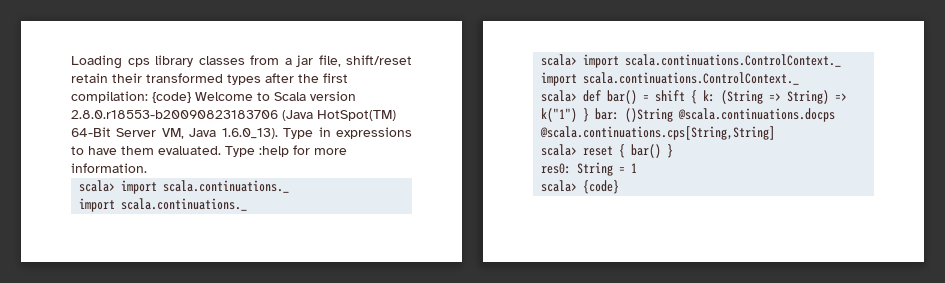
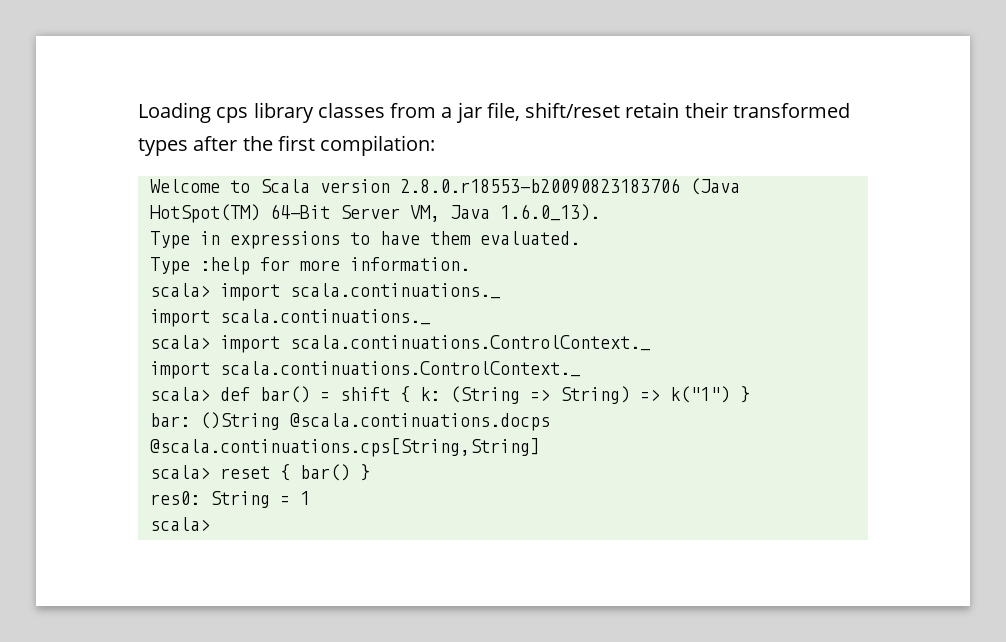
- Loading cps library classes from a jar file, shift/reset retain their transformed types after the first compilation: {code} Welcome to Scala version 2.8.0.r18553-b20090823183706 (Java HotSpot(TM) 64-Bit Server VM, Java 1.6.0_13). Type in expressions to have them evaluated. Type :help for more information.
+ Loading cps library classes from a jar file, shift/reset retain their transformed types after the first compilation:
+ Welcome to Scala version 2.8.0.r18553-b20090823183706 (Java HotSpot(TM) 64-Bit Server VM, Java 1.6.0_13).
+ Type in expressions to have them evaluated.
+ Type :help for more information.
- scala> def bar() = shift { k: (String => String) => k("1") } bar: ()String @scala.continuations.docps @scala.continuations.cps[String,String]
+ scala> def bar() = shift { k: (String => String) => k("1") }
+ bar: ()String @scala.continuations.docps @scala.continuations.cps[String,String]
  res0: String = 1
- scala> {code}
+ scala>

